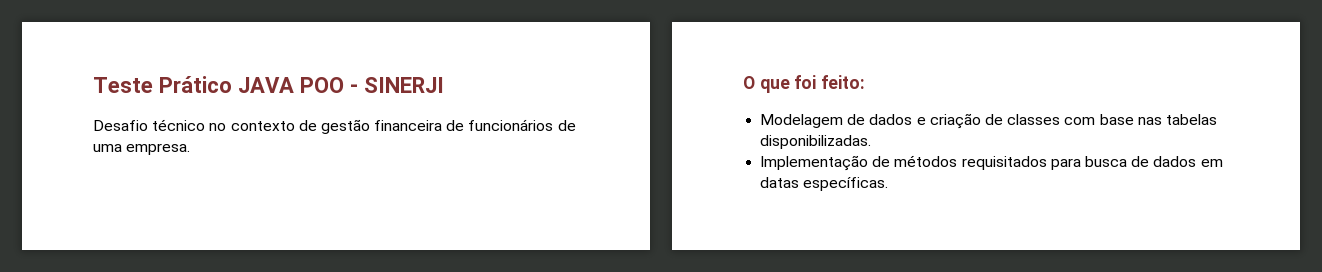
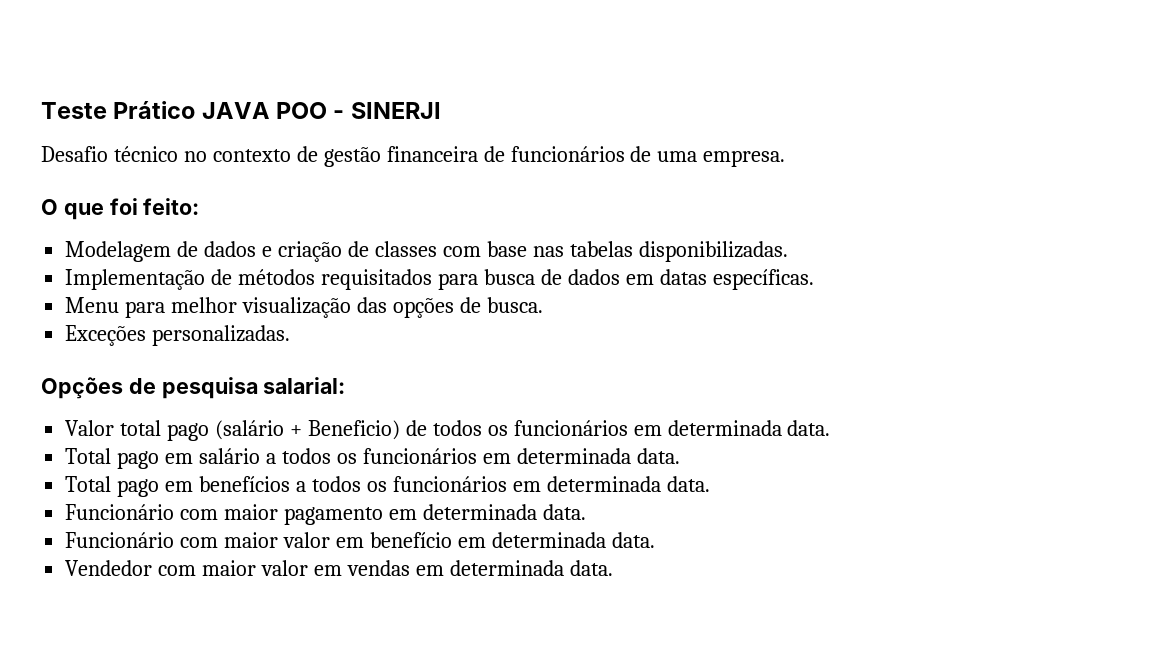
+ Menu para melhor visualização das opções de busca.
+ Exceções personalizadas.
+ Opções de pesquisa salarial:
+ Valor total pago (salário + Beneficio) de todos os funcionários em determinada data.
+ Total pago em salário a todos os funcionários em determinada data.
+ Total pago em benefícios a todos os funcionários em determinada data.
+ Funcionário com maior pagamento em determinada data.
+ Funcionário com maior valor em benefício em determinada data.
+ Vendedor com maior valor em vendas em determinada data.

